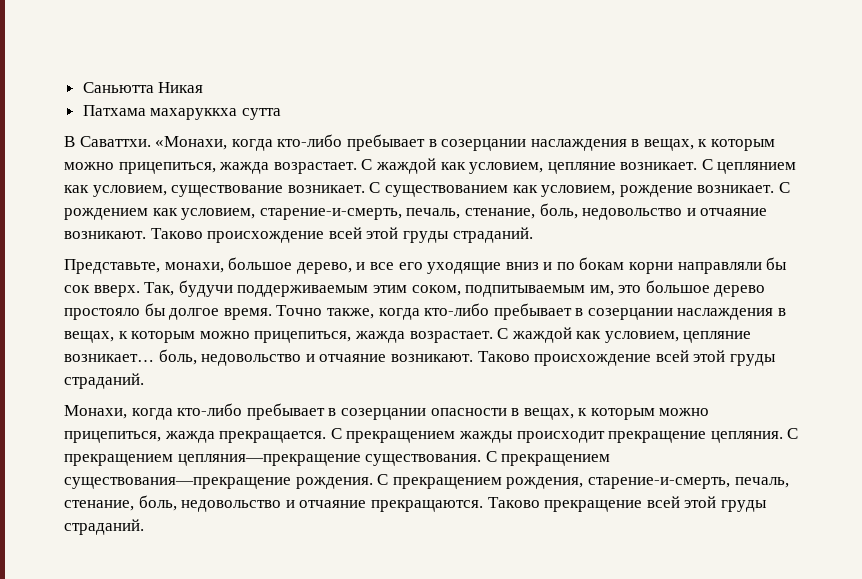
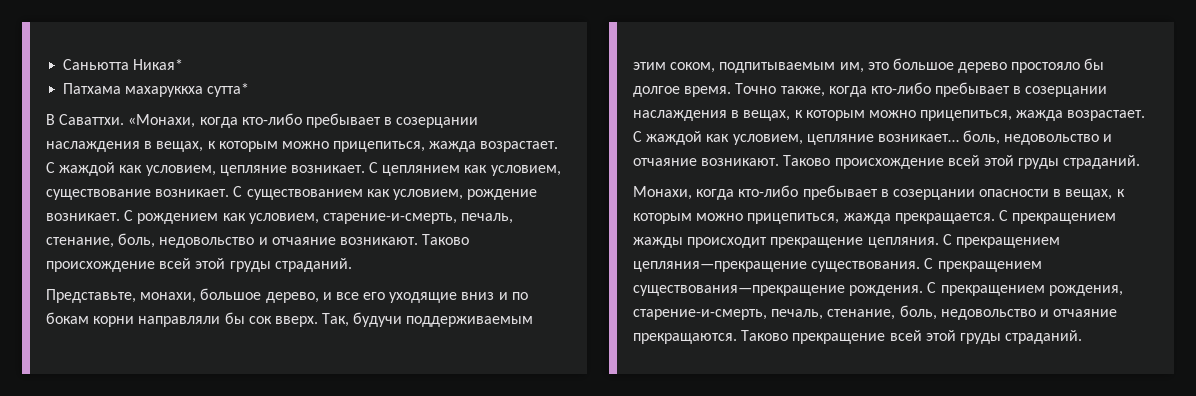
- Саньютта Никая
+ Саньютта Никая*
- Патхама махаруккха сутта
+ Патхама махаруккха сутта*

